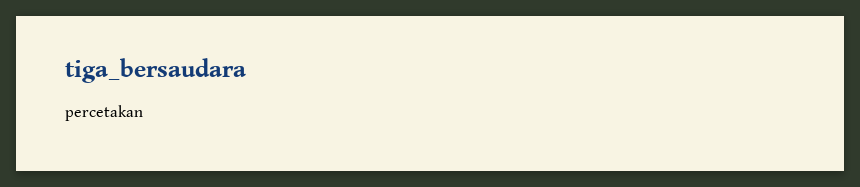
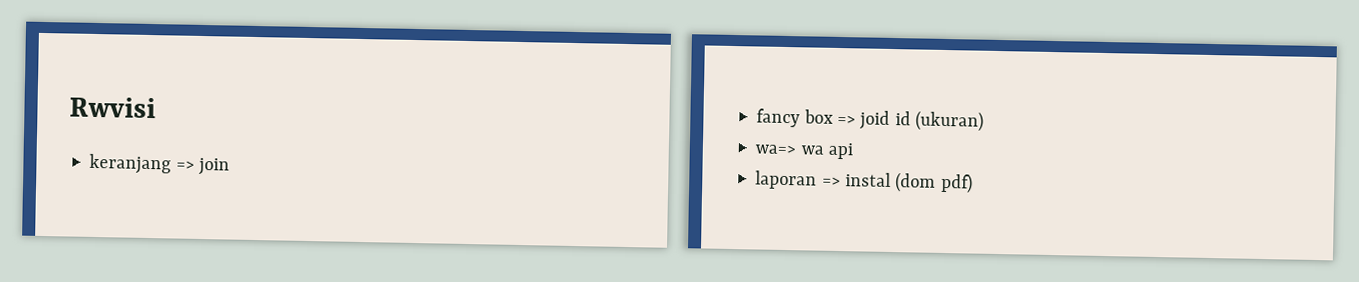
- tiga_bersaudara
- percetakan
+ Rwvisi
+ keranjang => join
+ fancy box => joid id (ukuran)
+ wa=> wa api
+ laporan => instal (dom pdf)

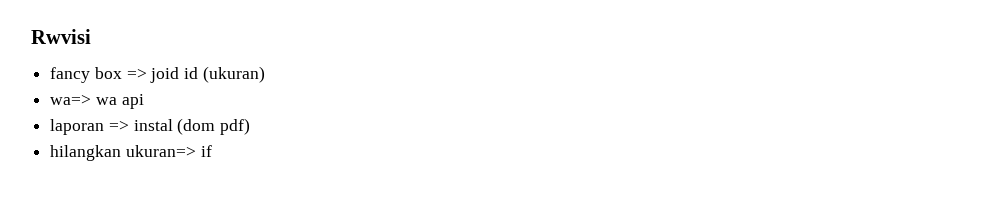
- keranjang => join
+ hilangkan ukuran=> if

